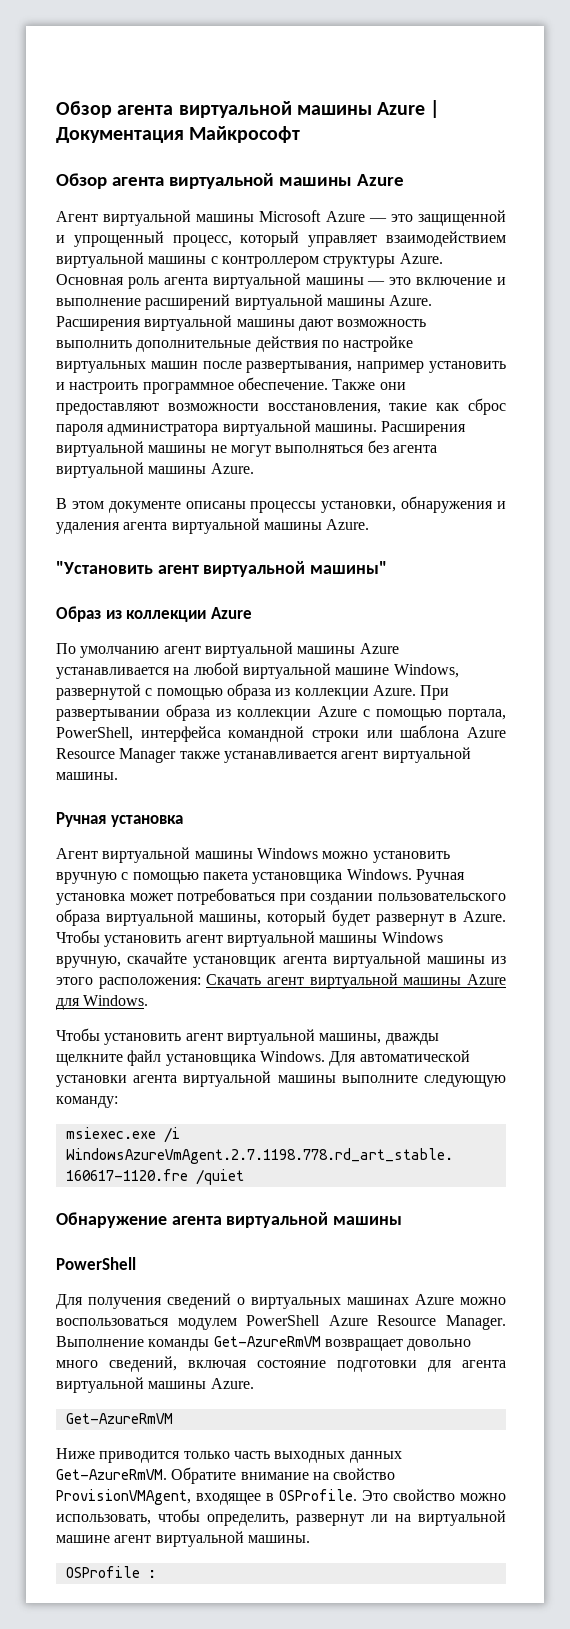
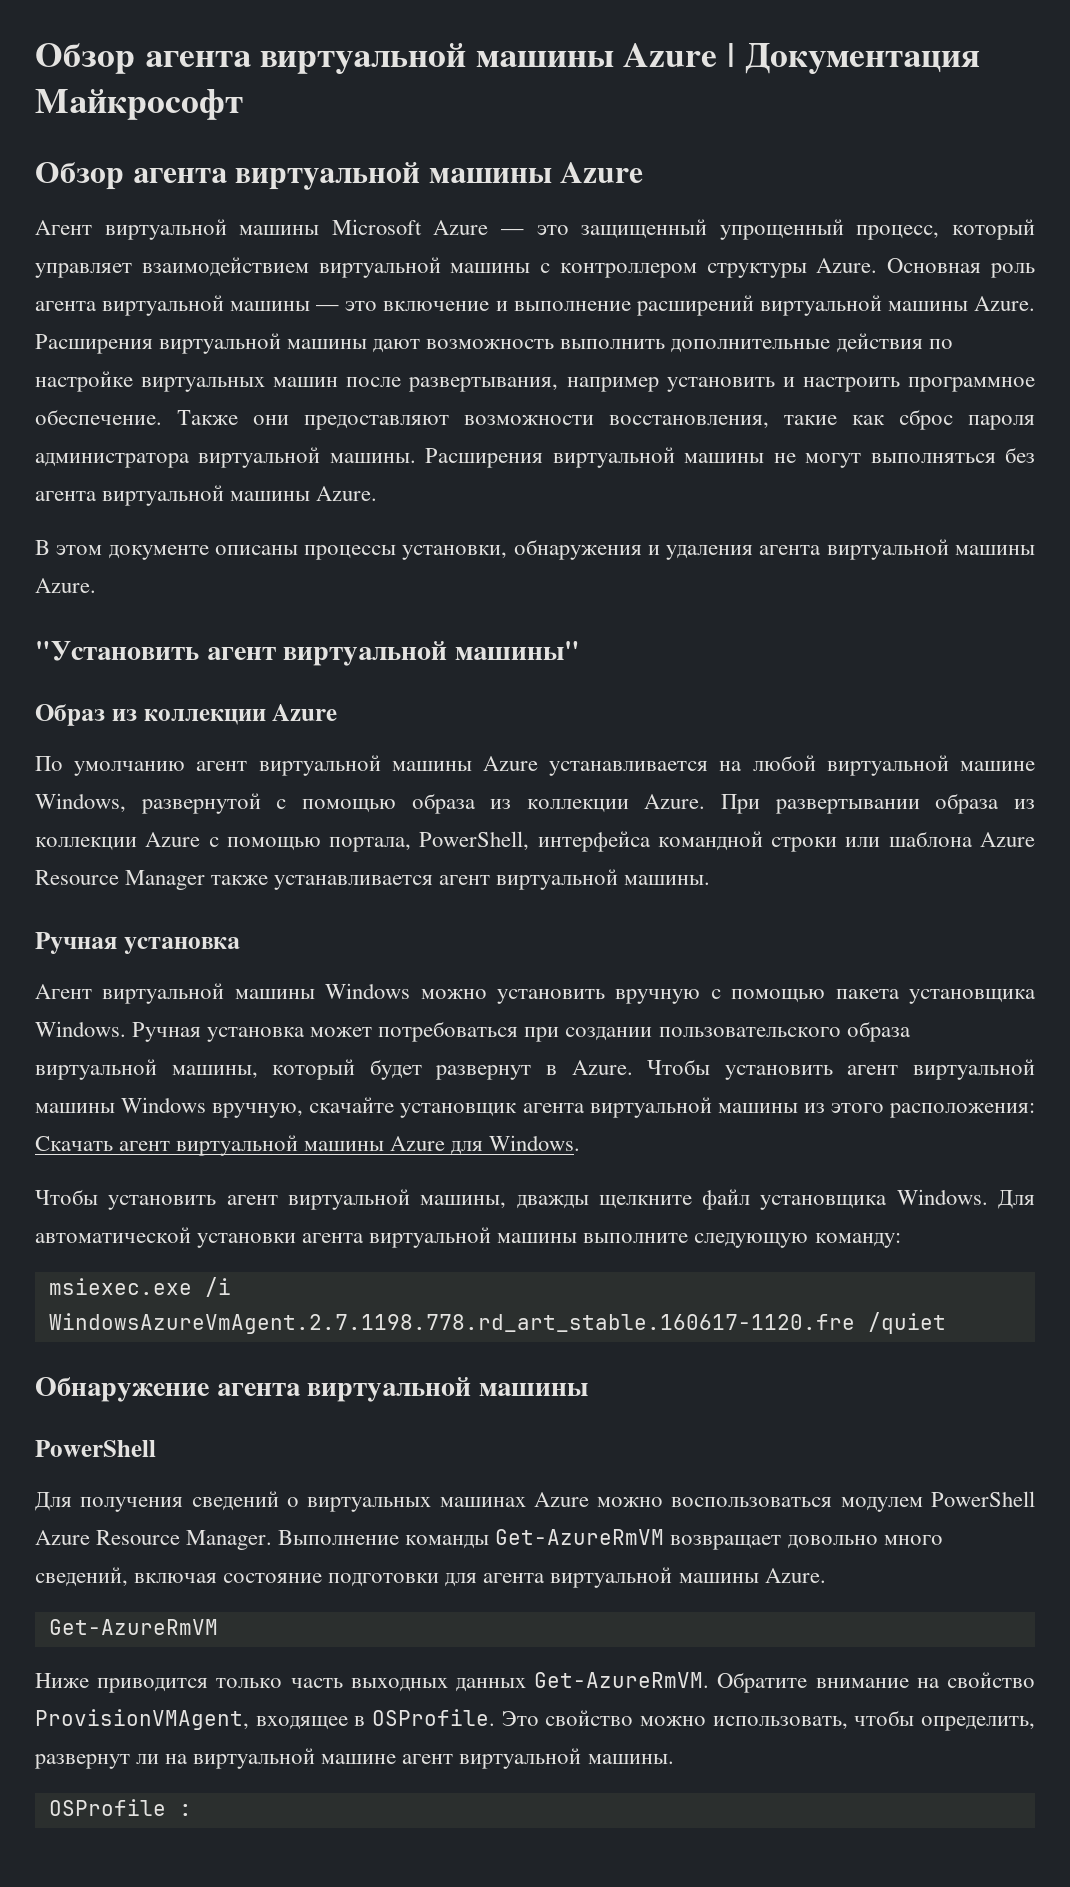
- Агент виртуальной машины Microsoft Azure — это защищенной и упрощенный процесс, который управляет взаимодействием виртуальной машины с контроллером структуры Azure.
+ Агент виртуальной машины Microsoft Azure — это защищенный упрощенный процесс, который управляет взаимодействием виртуальной машины с контроллером структуры Azure.

